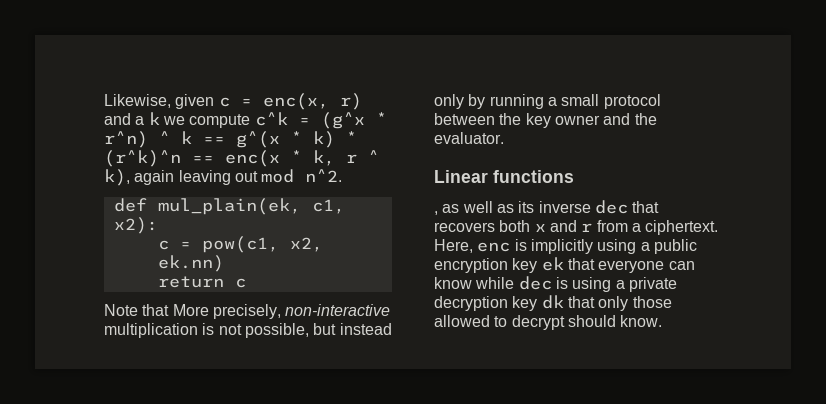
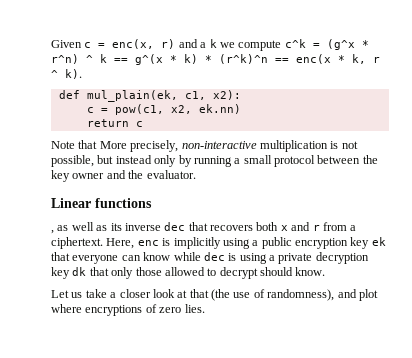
- Likewise, given c = enc(x, r) and a k we compute c^k = (g^x * r^n) ^ k == g^(x * k) * (r^k)^n == enc(x * k, r ^ k), again leaving out mod n^2.
+ Given c = enc(x, r) and a k we compute c^k = (g^x * r^n) ^ k == g^(x * k) * (r^k)^n == enc(x * k, r ^ k).
+ Let us take a closer look at that (the use of randomness), and plot where encryptions of zero lies.

